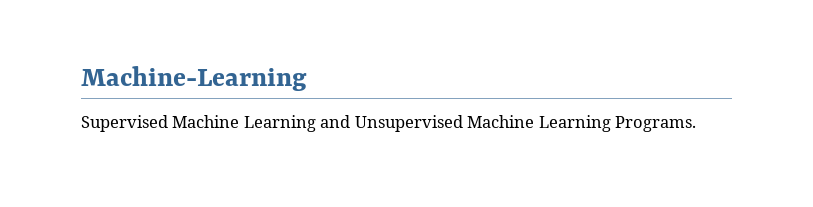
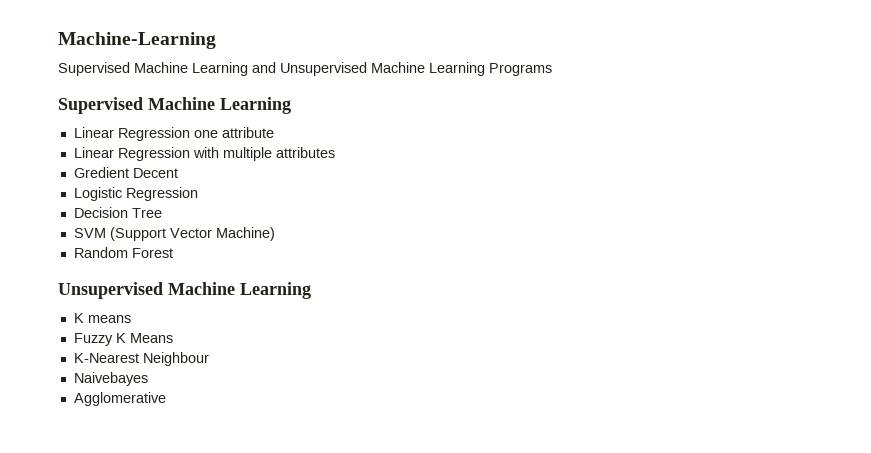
- Supervised Machine Learning and Unsupervised Machine Learning Programs.
+ Supervised Machine Learning and Unsupervised Machine Learning Programs
+ Supervised Machine Learning
+ Linear Regression one attribute
+ Linear Regression with multiple attributes
+ Gredient Decent
+ Logistic Regression
+ Decision Tree
+ SVM (Support Vector Machine)
+ Random Forest
+ Unsupervised Machine Learning
+ K means
+ Fuzzy K Means
+ K-Nearest Neighbour
+ Naivebayes
+ Agglomerative

